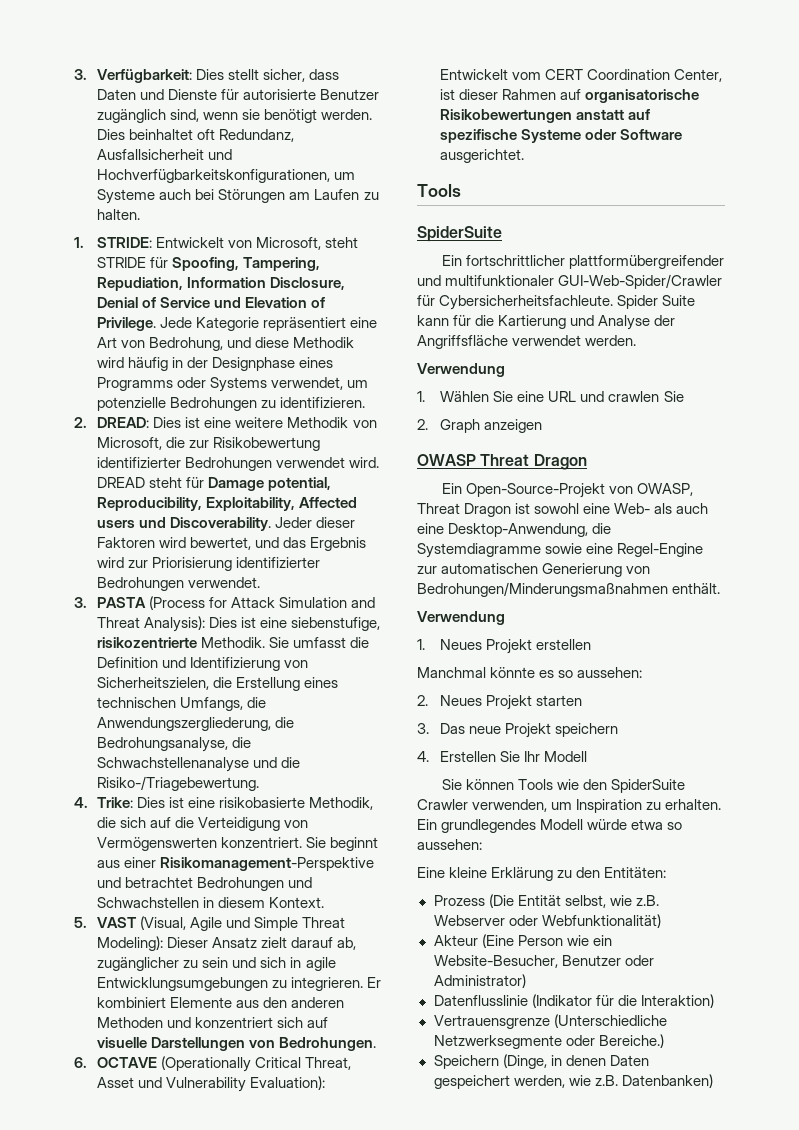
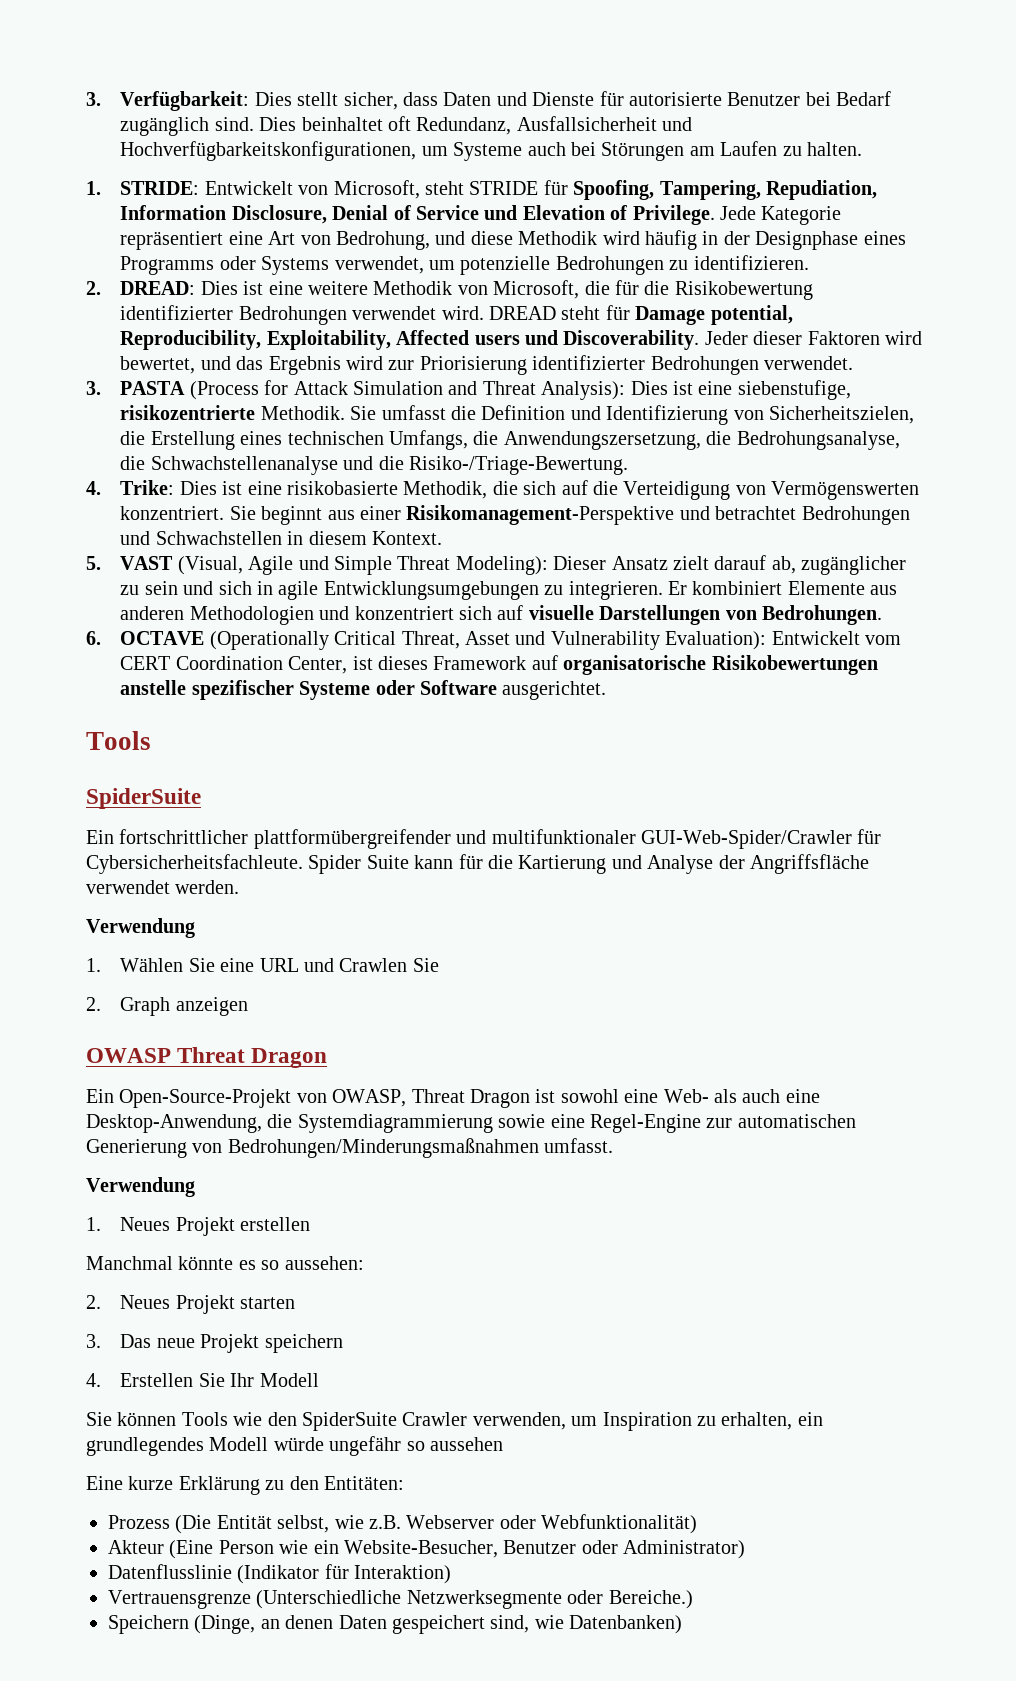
- 3. Verfügbarkeit: Dies stellt sicher, dass Daten und Dienste für autorisierte Benutzer zugänglich sind, wenn sie benötigt werden.
+ 3. Verfügbarkeit: Dies stellt sicher, dass Daten und Dienste für autorisierte Benutzer bei Bedarf zugänglich sind.
- 2. DREAD: Dies ist eine weitere Methodik von Microsoft, die zur Risikobewertung identifizierter Bedrohungen verwendet wird.
+ 2. DREAD: Dies ist eine weitere Methodik von Microsoft, die für die Risikobewertung identifizierter Bedrohungen verwendet wird.
- Sie umfasst die Definition und Identifizierung von Sicherheitszielen, die Erstellung eines technischen Umfangs, die Anwendungszergliederung, die Bedrohungsanalyse, die Schwachstellenanalyse und die Risiko-/Triagebewertung.
+ Sie umfasst die Definition und Identifizierung von Sicherheitszielen, die Erstellung eines technischen Umfangs, die Anwendungszersetzung, die Bedrohungsanalyse, die Schwachstellenanalyse und die Risiko-/Triage-Bewertung.
- Er kombiniert Elemente aus den anderen Methoden und konzentriert sich auf visuelle Darstellungen von Bedrohungen.
+ Er kombiniert Elemente aus anderen Methodologien und konzentriert sich auf visuelle Darstellungen von Bedrohungen.
- 6. OCTAVE (Operationally Critical Threat, Asset und Vulnerability Evaluation): Entwickelt vom CERT Coordination Center, ist dieser Rahmen auf organisatorische Risikobewertungen anstatt auf spezifische Systeme oder Software ausgerichtet.
+ 6. OCTAVE (Operationally Critical Threat, Asset und Vulnerability Evaluation): Entwickelt vom CERT Coordination Center, ist dieses Framework auf organisatorische Risikobewertungen anstelle spezifischer Systeme oder Software ausgerichtet.
- 1. Wählen Sie eine URL und crawlen Sie
+ 1. Wählen Sie eine URL und Crawlen Sie
- Ein Open-Source-Projekt von OWASP, Threat Dragon ist sowohl eine Web- als auch eine Desktop-Anwendung, die Systemdiagramme sowie eine Regel-Engine zur automatischen Generierung von Bedrohungen/Minderungsmaßnahmen enthält.
+ Ein Open-Source-Projekt von OWASP, Threat Dragon ist sowohl eine Web- als auch eine Desktop-Anwendung, die Systemdiagrammierung sowie eine Regel-Engine zur automatischen Generierung von Bedrohungen/Minderungsmaßnahmen umfasst.
- Sie können Tools wie den SpiderSuite Crawler verwenden, um Inspiration zu erhalten. Ein grundlegendes Modell würde etwa so aussehen:
+ Sie können Tools wie den SpiderSuite Crawler verwenden, um Inspiration zu erhalten, ein grundlegendes Modell würde ungefähr so aussehen
- Eine kleine Erklärung zu den Entitäten:
+ Eine kurze Erklärung zu den Entitäten:
- Datenflusslinie (Indikator für die Interaktion)
+ Datenflusslinie (Indikator für Interaktion)
- Speichern (Dinge, in denen Daten gespeichert werden, wie z.B. Datenbanken)
+ Speichern (Dinge, an denen Daten gespeichert sind, wie Datenbanken)

